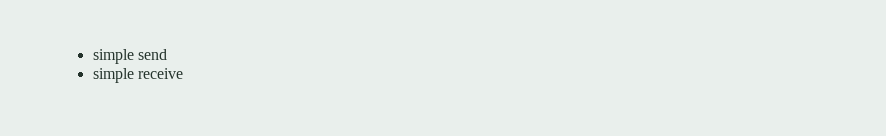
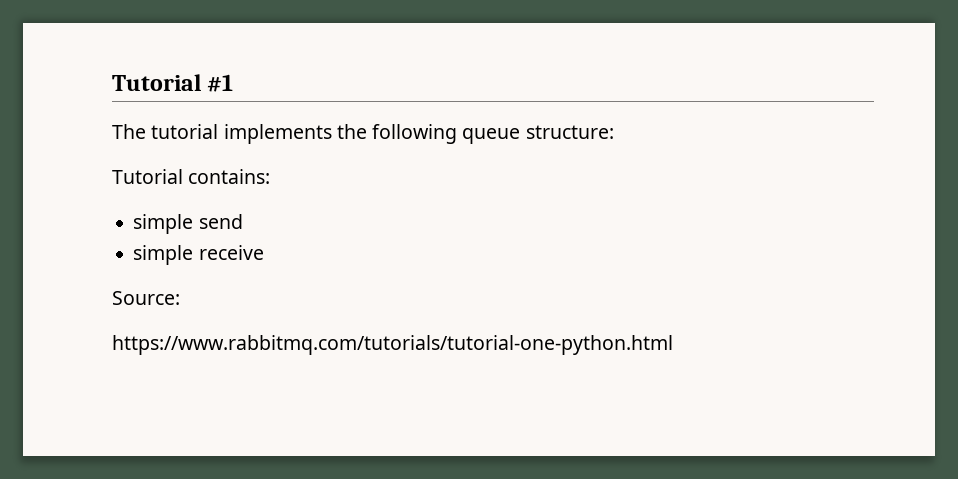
+ Tutorial #1
+ The tutorial implements the following queue structure:
+ Tutorial contains:
+ Source:
+ https://www.rabbitmq.com/tutorials/tutorial-one-python.html

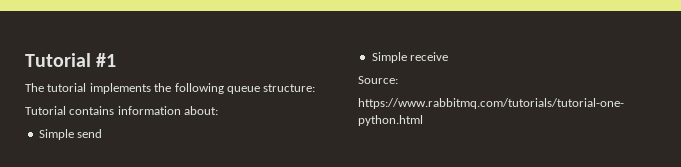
- Tutorial contains:
- simple send
+ Tutorial contains information about:
+ Simple send
- simple receive
+ Simple receive

